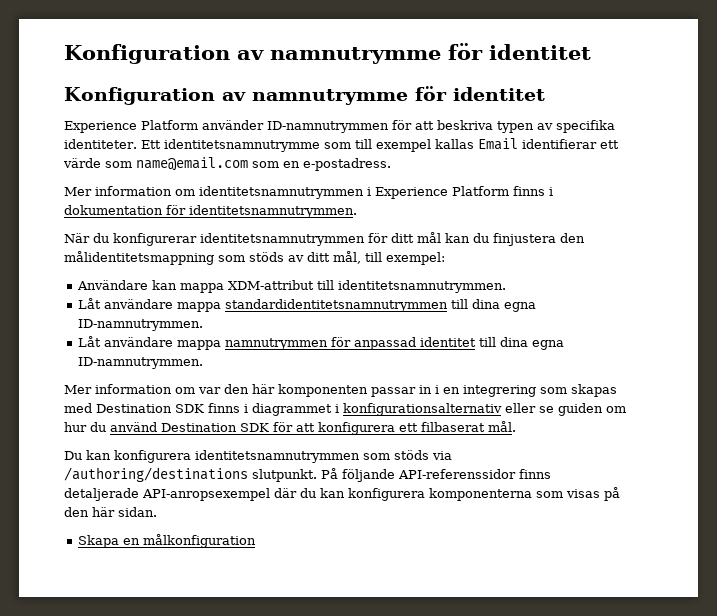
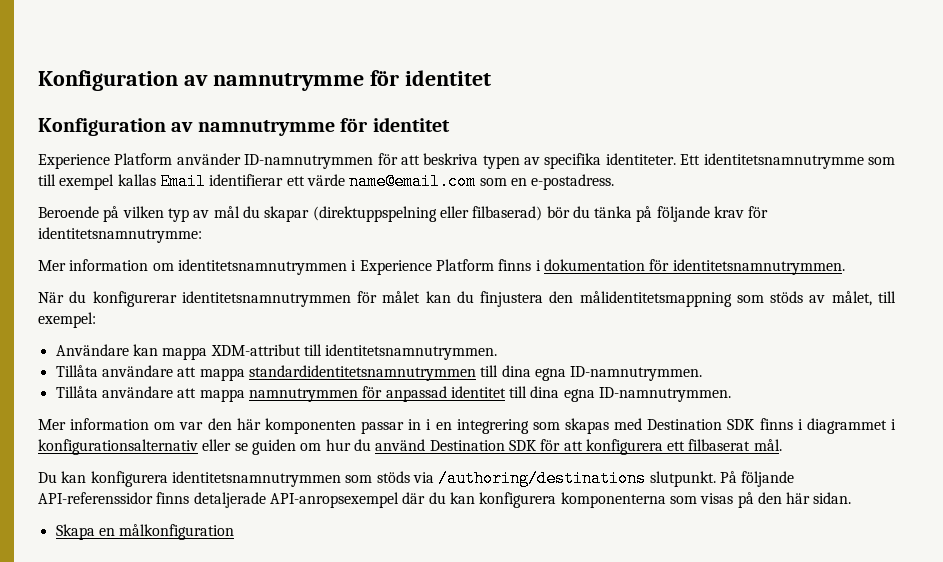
- Ett identitetsnamnutrymme som till exempel kallas Email identifierar ett värde som name@email.com som en e-postadress.
+ Ett identitetsnamnutrymme som till exempel kallas Email identifierar ett värde name@email.com som en e-postadress.
+ Beroende på vilken typ av mål du skapar (direktuppspelning eller filbaserad) bör du tänka på följande krav för identitetsnamnutrymme:
- När du konfigurerar identitetsnamnutrymmen för ditt mål kan du finjustera den målidentitetsmappning som stöds av ditt mål, till exempel:
+ När du konfigurerar identitetsnamnutrymmen för målet kan du finjustera den målidentitetsmappning som stöds av målet, till exempel:
- Låt användare mappa standardidentitetsnamnutrymmen till dina egna ID-namnutrymmen.
+ Tillåta användare att mappa standardidentitetsnamnutrymmen till dina egna ID-namnutrymmen.
- Låt användare mappa namnutrymmen för anpassad identitet till dina egna ID-namnutrymmen.
+ Tillåta användare att mappa namnutrymmen för anpassad identitet till dina egna ID-namnutrymmen.

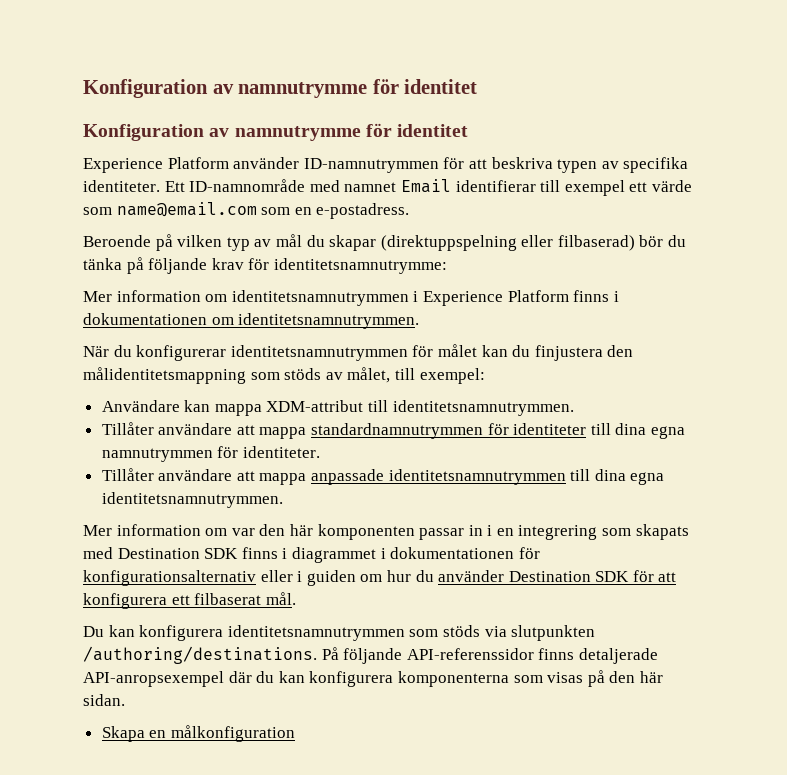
- Ett identitetsnamnutrymme som till exempel kallas Email identifierar ett värde name@email.com som en e-postadress.
+ Ett ID-namnområde med namnet Email identifierar till exempel ett värde som name@email.com som en e-postadress.
- Mer information om identitetsnamnutrymmen i Experience Platform finns i dokumentation för identitetsnamnutrymmen.
+ Mer information om identitetsnamnutrymmen i Experience Platform finns i dokumentationen om identitetsnamnutrymmen.
- Tillåta användare att mappa standardidentitetsnamnutrymmen till dina egna ID-namnutrymmen.
- Tillåta användare att mappa namnutrymmen för anpassad identitet till dina egna ID-namnutrymmen.
+ Tillåter användare att mappa standardnamnutrymmen för identiteter till dina egna namnutrymmen för identiteter.
+ Tillåter användare att mappa anpassade identitetsnamnutrymmen till dina egna identitetsnamnutrymmen.
- Mer information om var den här komponenten passar in i en integrering som skapas med Destination SDK finns i diagrammet i konfigurationsalternativ eller se guiden om hur du använd Destination SDK för att konfigurera ett filbaserat mål.
+ Mer information om var den här komponenten passar in i en integrering som skapats med Destination SDK finns i diagrammet i dokumentationen för konfigurationsalternativ eller i guiden om hur du använder Destination SDK för att konfigurera ett filbaserat mål.
- Du kan konfigurera identitetsnamnutrymmen som stöds via /authoring/destinations slutpunkt.
+ Du kan konfigurera identitetsnamnutrymmen som stöds via slutpunkten /authoring/destinations.

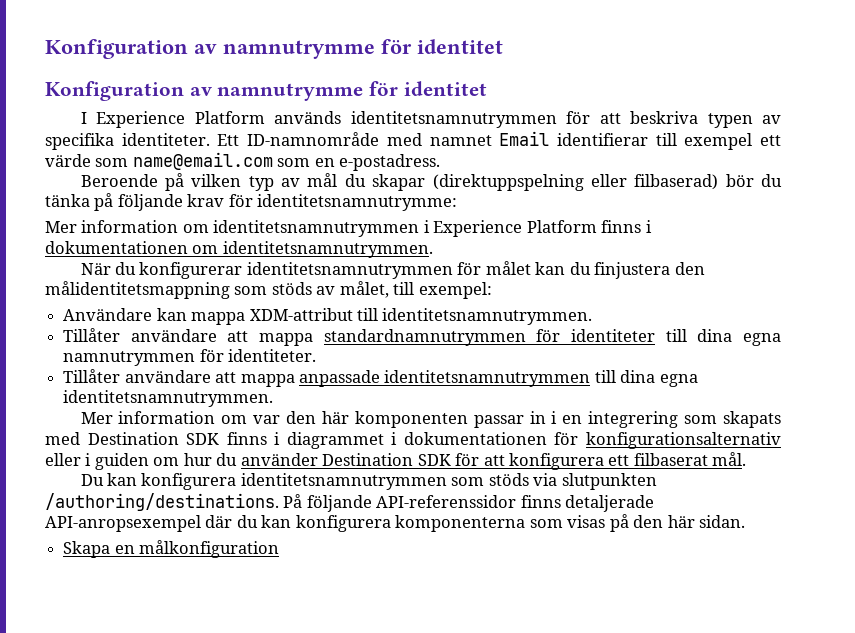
- Experience Platform använder ID-namnutrymmen för att beskriva typen av specifika identiteter.
+ I Experience Platform används identitetsnamnutrymmen för att beskriva typen av specifika identiteter.

